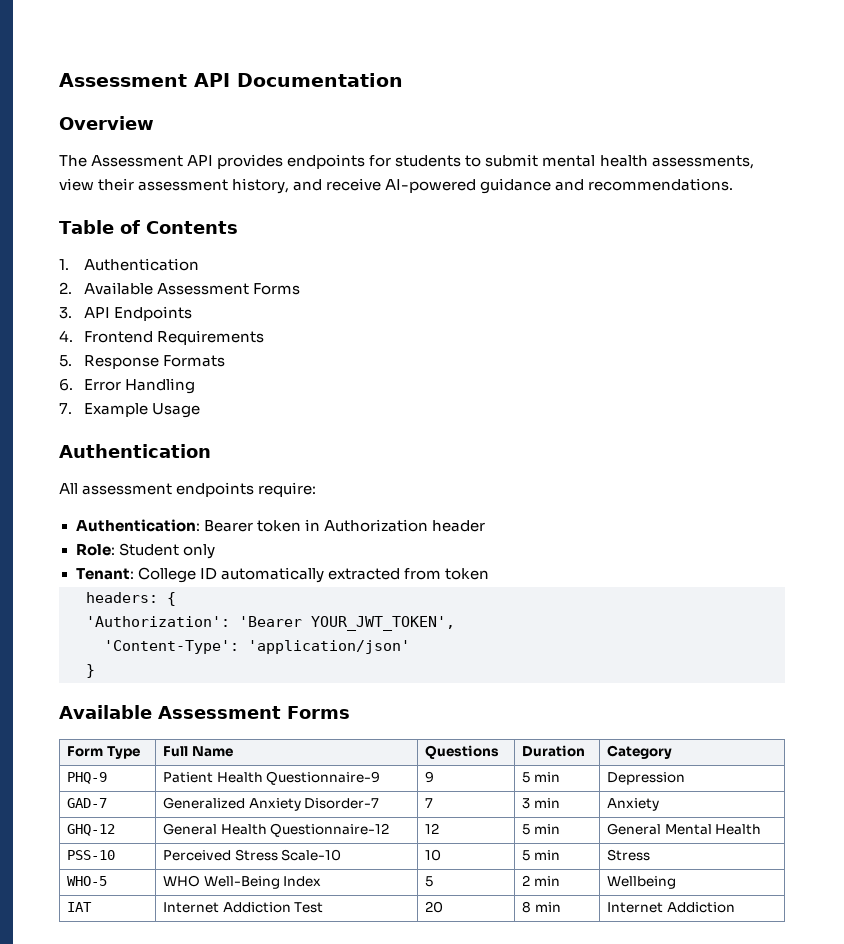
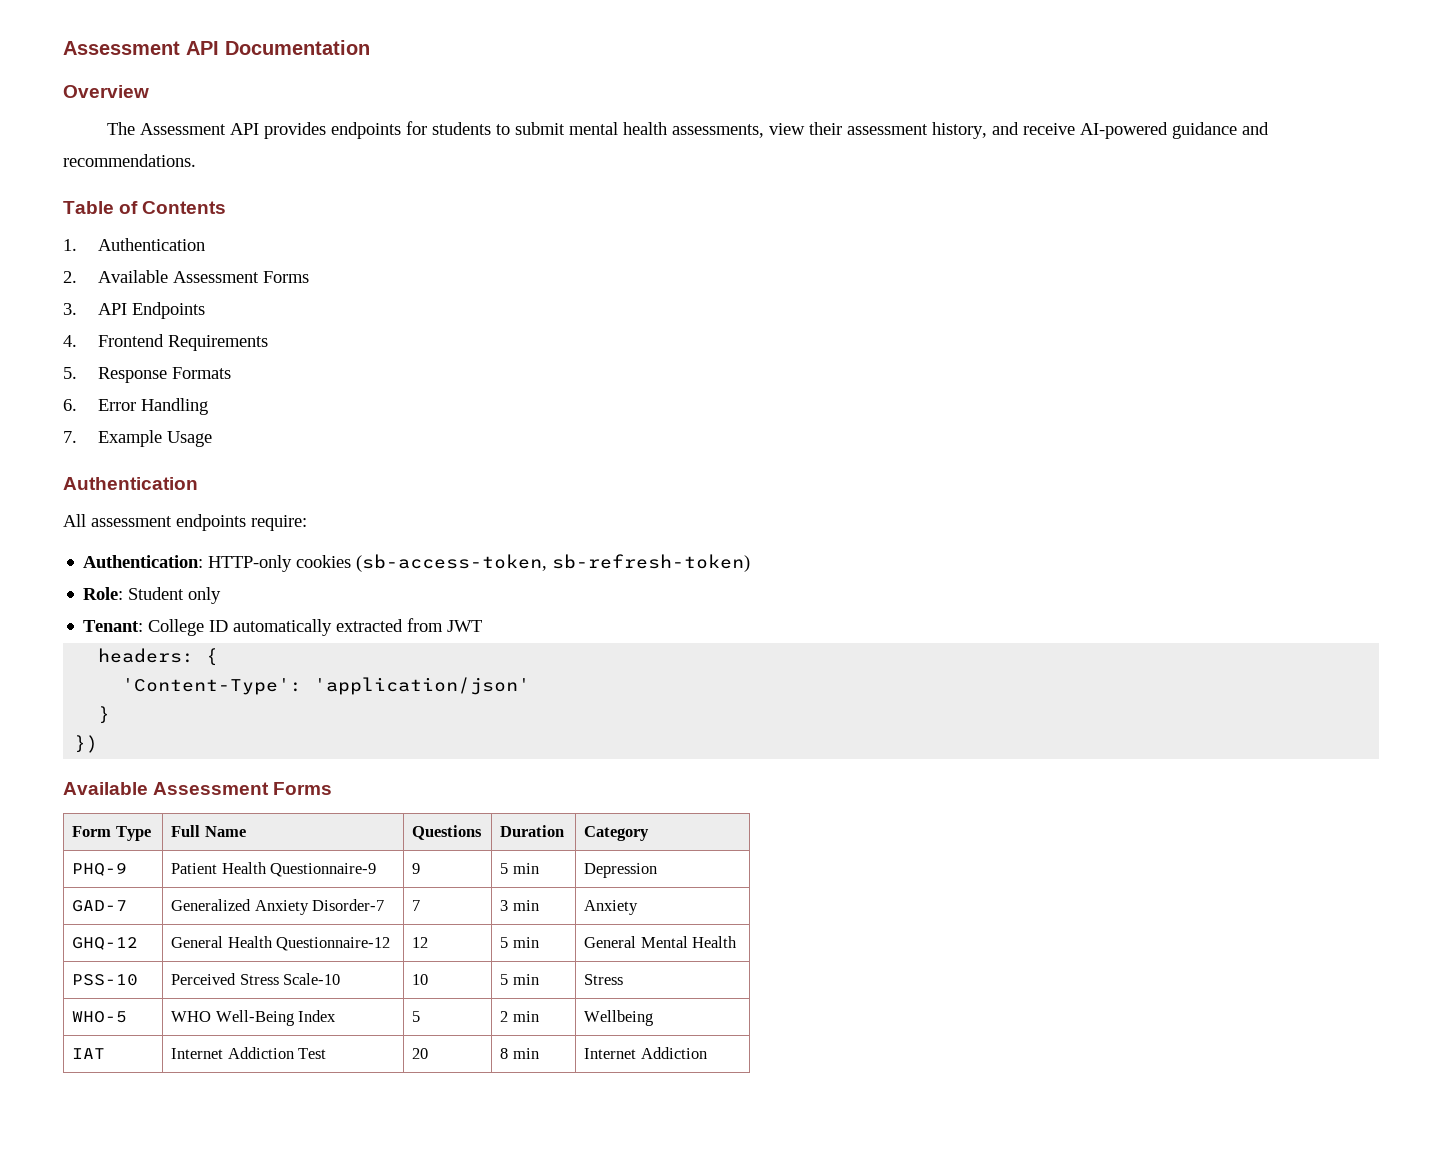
- Authentication: Bearer token in Authorization header
+ Authentication: HTTP-only cookies (sb-access-token, sb-refresh-token)
- Tenant: College ID automatically extracted from token
+ Tenant: College ID automatically extracted from JWT
- 'Authorization': 'Bearer YOUR_JWT_TOKEN',
+ })

